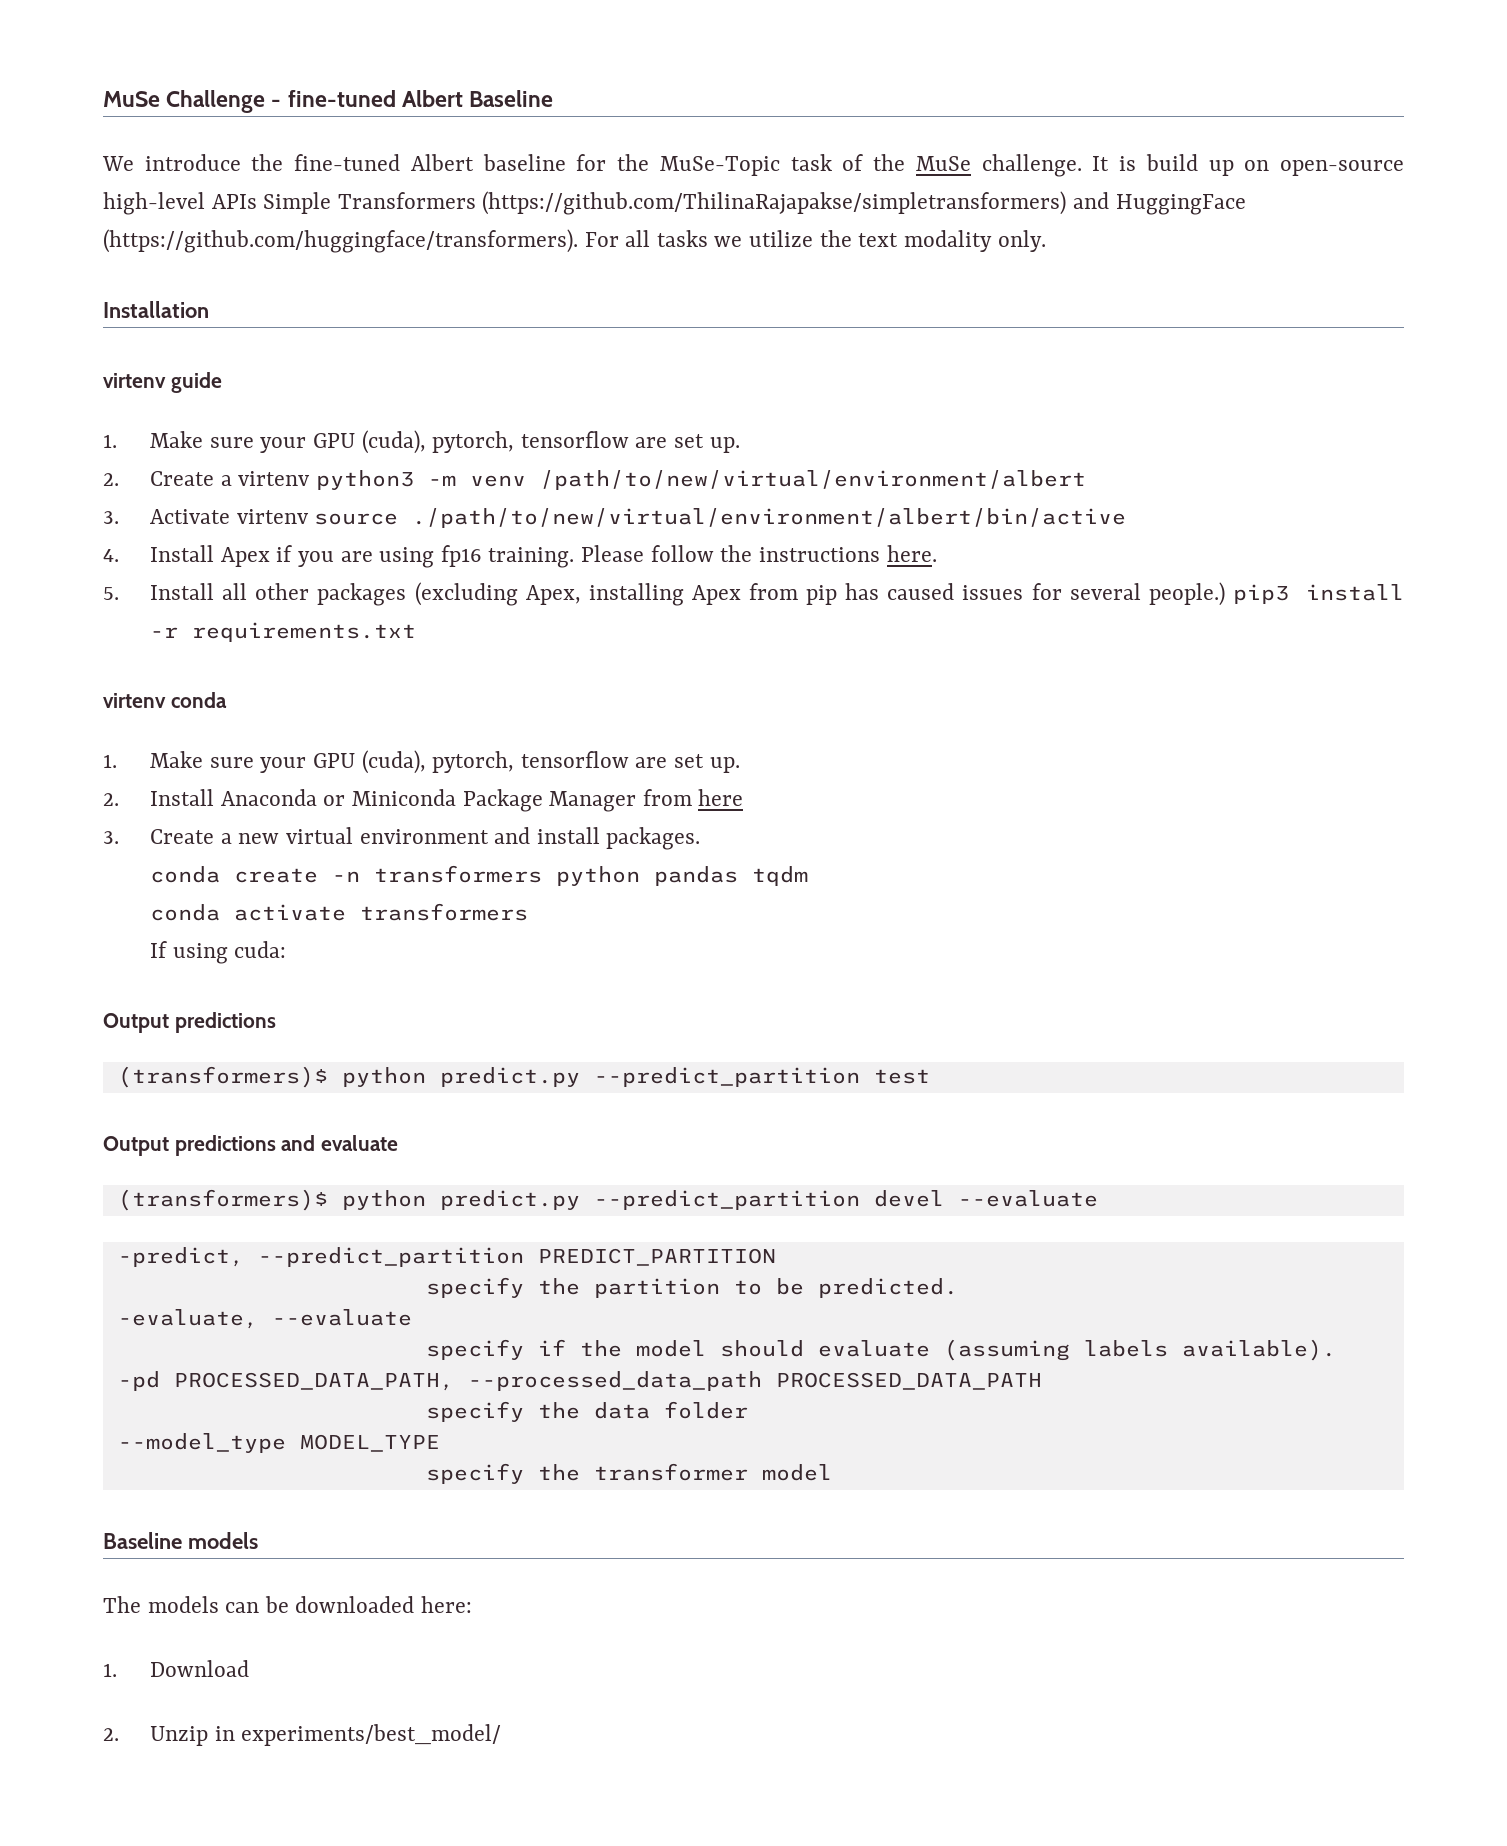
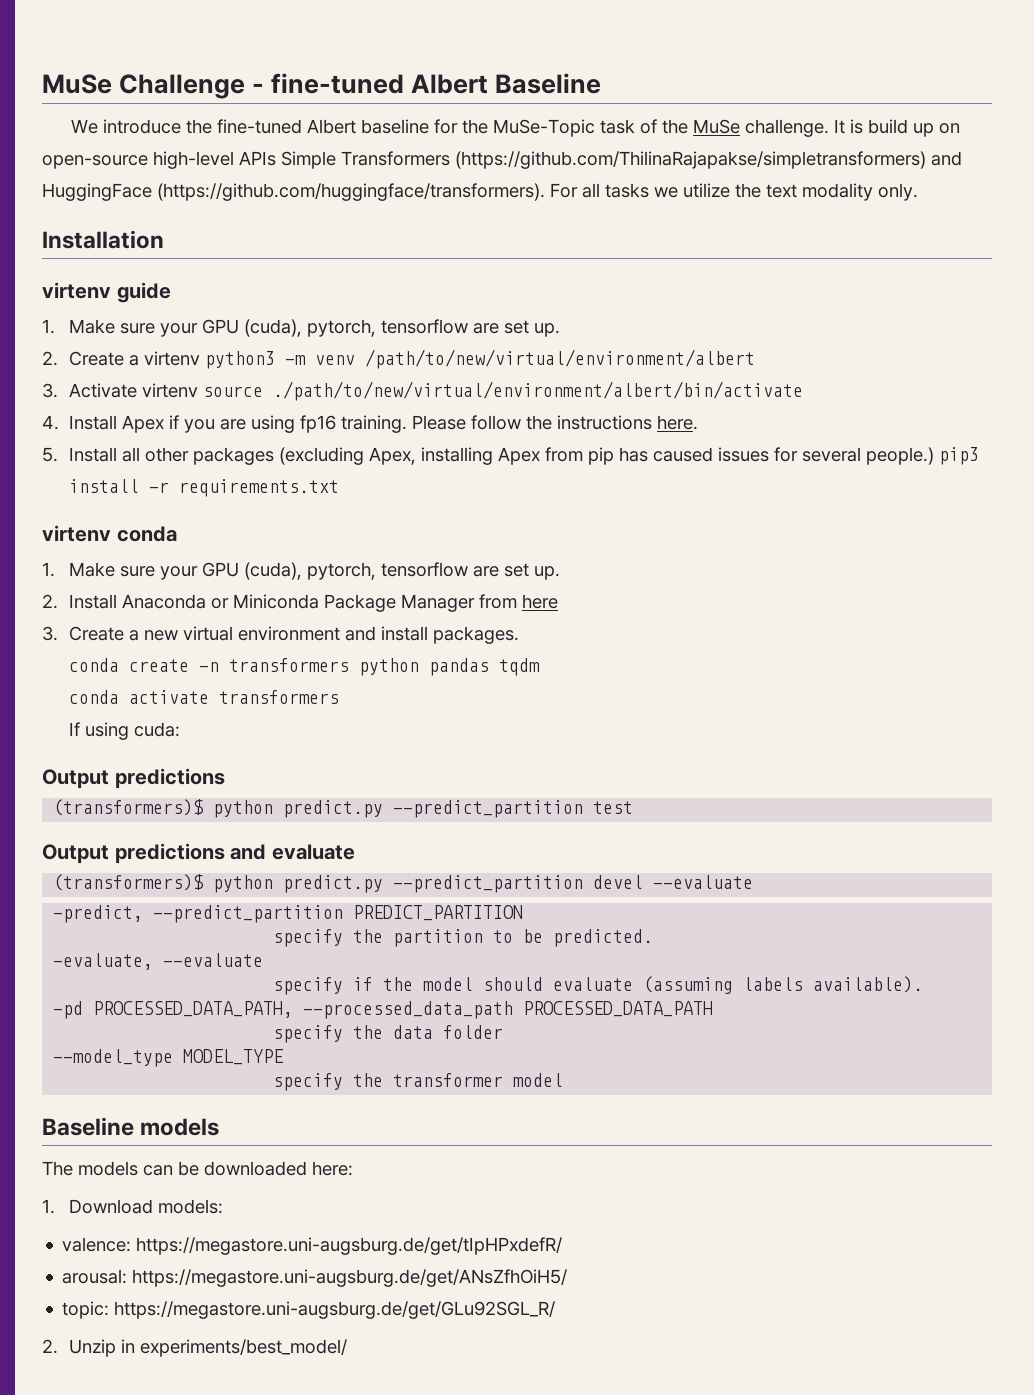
- 3. Activate virtenv source ./path/to/new/virtual/environment/albert/bin/active
+ 3. Activate virtenv source ./path/to/new/virtual/environment/albert/bin/activate
- 1. Download
+ 1. Download models:
+ valence: https://megastore.uni-augsburg.de/get/tIpHPxdefR/
+ arousal: https://megastore.uni-augsburg.de/get/ANsZfhOiH5/
+ topic: https://megastore.uni-augsburg.de/get/GLu92SGL_R/

